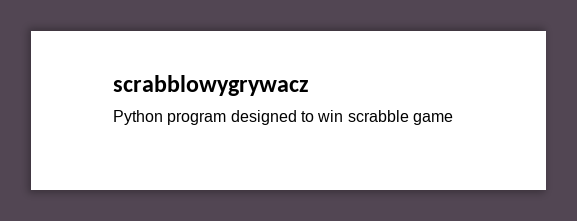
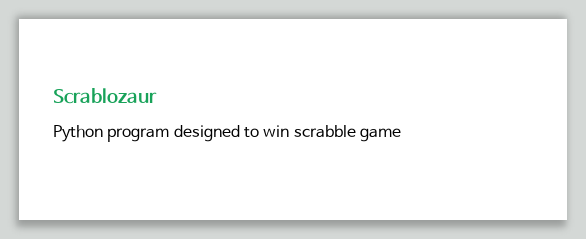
- scrabblowygrywacz
+ Scrablozaur

